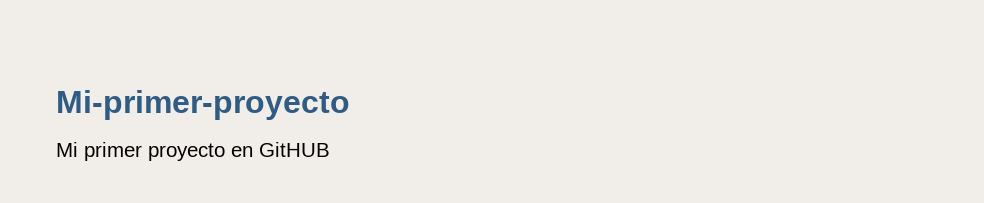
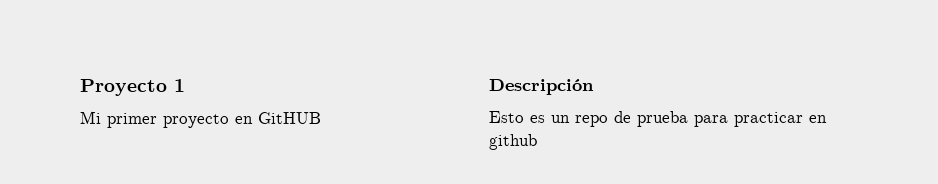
- Mi-primer-proyecto
+ Proyecto 1
+ Descripción
+ Esto es un repo de prueba para practicar en github

